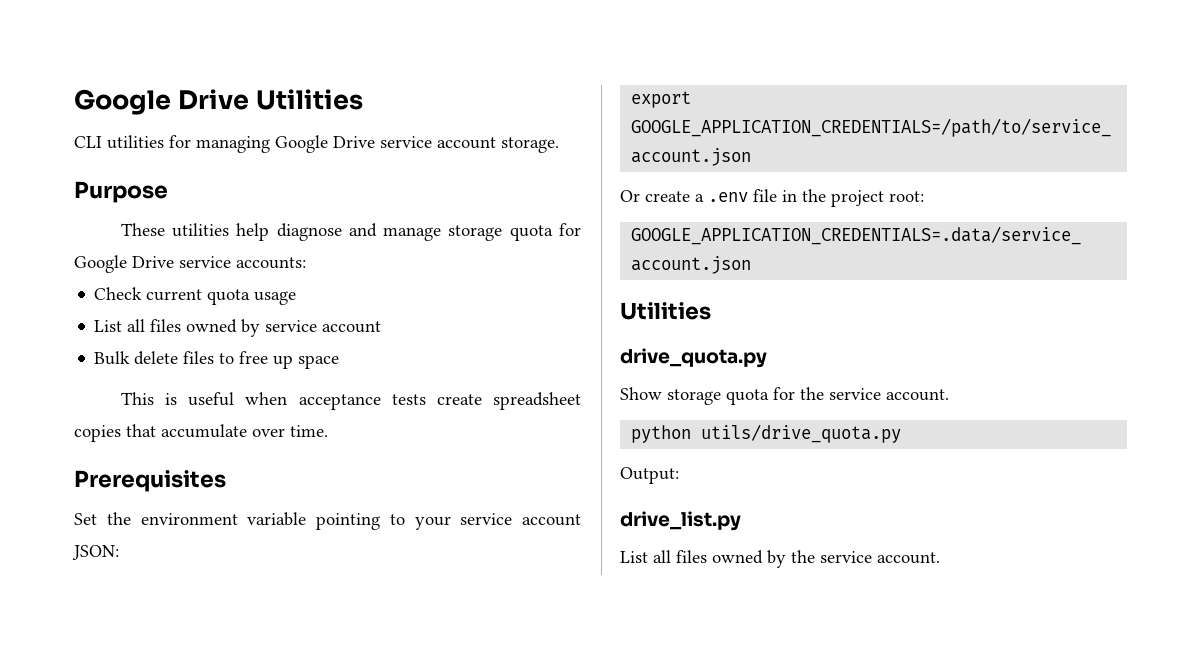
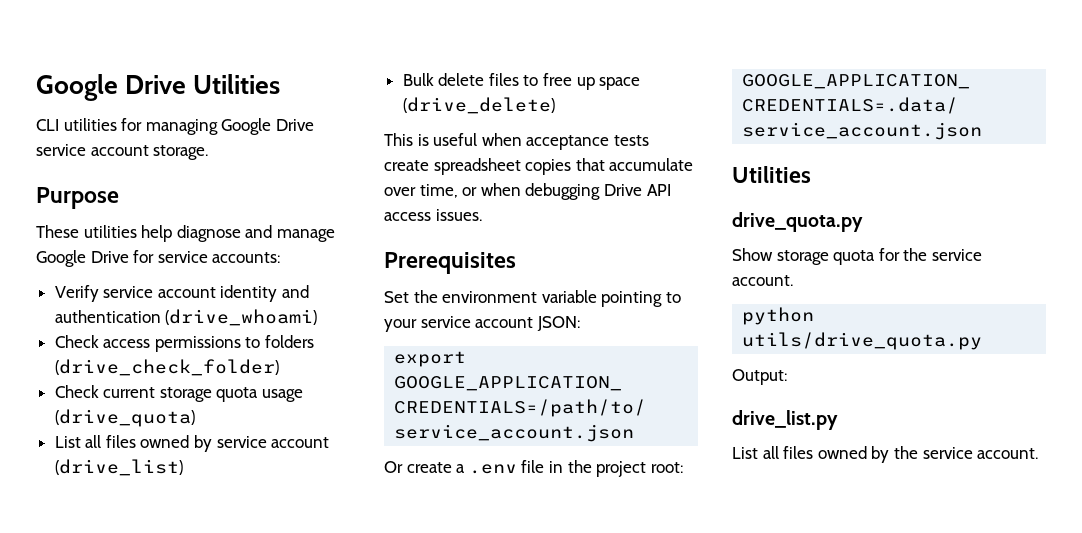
- These utilities help diagnose and manage storage quota for Google Drive service accounts:
+ These utilities help diagnose and manage Google Drive for service accounts:
+ Verify service account identity and authentication (drive_whoami)
+ Check access permissions to folders (drive_check_folder)
- Check current quota usage
+ Check current storage quota usage (drive_quota)
- List all files owned by service account
+ List all files owned by service account (drive_list)
- Bulk delete files to free up space
+ Bulk delete files to free up space (drive_delete)
- This is useful when acceptance tests create spreadsheet copies that accumulate over time.
+ This is useful when acceptance tests create spreadsheet copies that accumulate over time, or when debugging Drive API access issues.

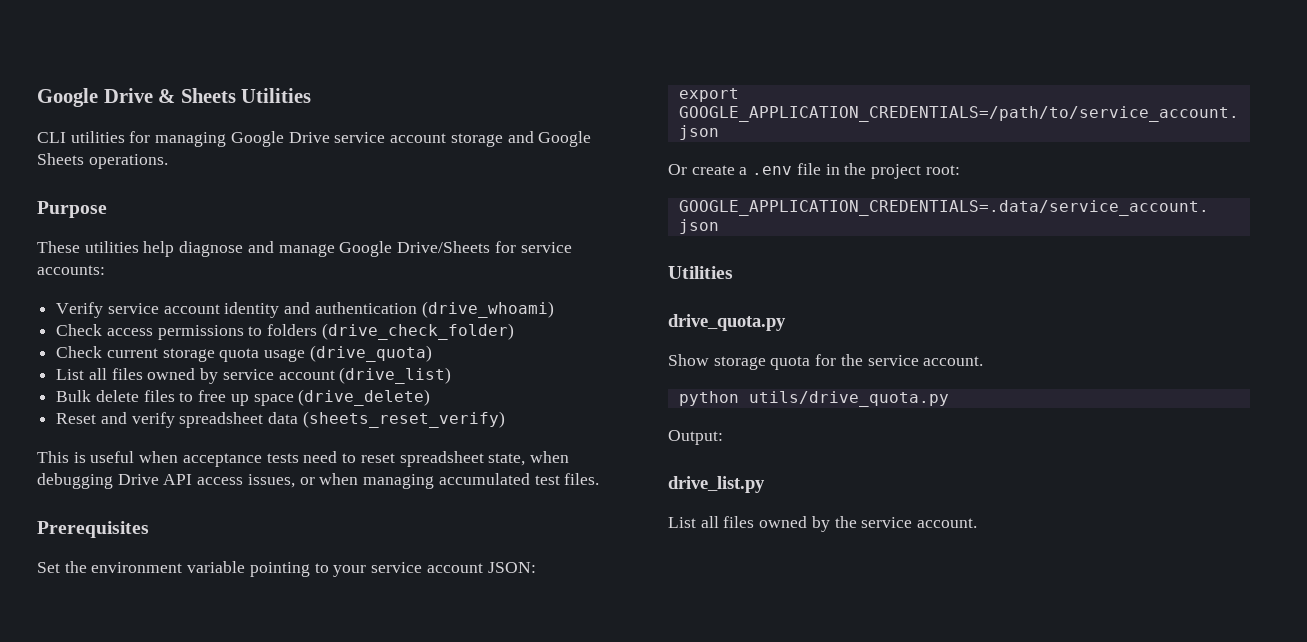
- Google Drive Utilities
+ Google Drive & Sheets Utilities
- CLI utilities for managing Google Drive service account storage.
+ CLI utilities for managing Google Drive service account storage and Google Sheets operations.
- These utilities help diagnose and manage Google Drive for service accounts:
+ These utilities help diagnose and manage Google Drive/Sheets for service accounts:
+ Reset and verify spreadsheet data (sheets_reset_verify)
- This is useful when acceptance tests create spreadsheet copies that accumulate over time, or when debugging Drive API access issues.
+ This is useful when acceptance tests need to reset spreadsheet state, when debugging Drive API access issues, or when managing accumulated test files.

